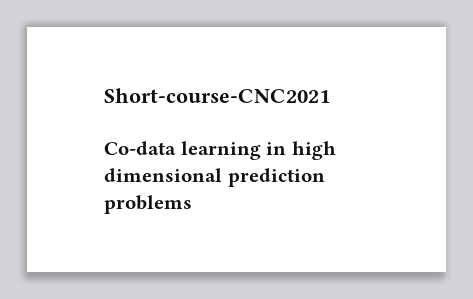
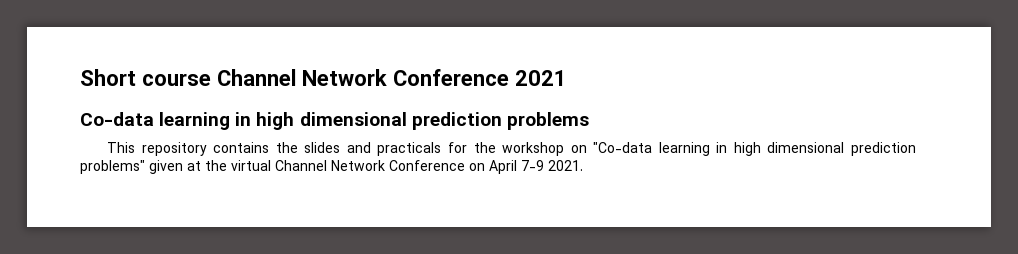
- Short-course-CNC2021
+ Short course Channel Network Conference 2021
+ This repository contains the slides and practicals for the workshop on "Co-data learning in high dimensional prediction problems" given at the virtual Channel Network Conference on April 7-9 2021.

